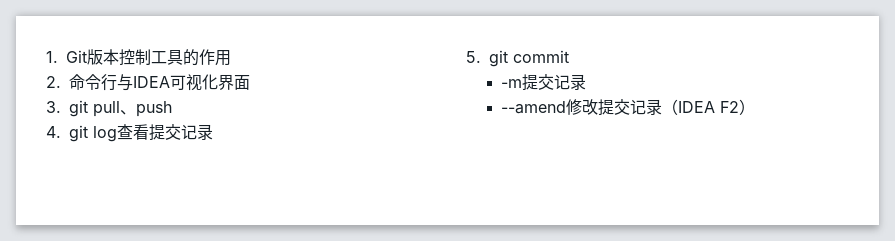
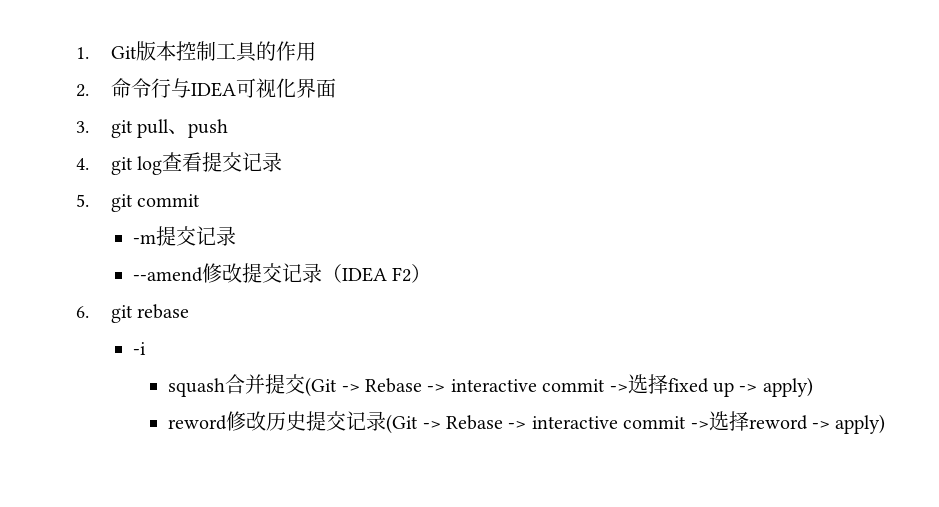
+ 6. git rebase
+ -i
+ squash合并提交(Git -> Rebase -> interactive commit ->选择fixed up -> apply)
+ reword修改历史提交记录(Git -> Rebase -> interactive commit ->选择reword -> apply)

